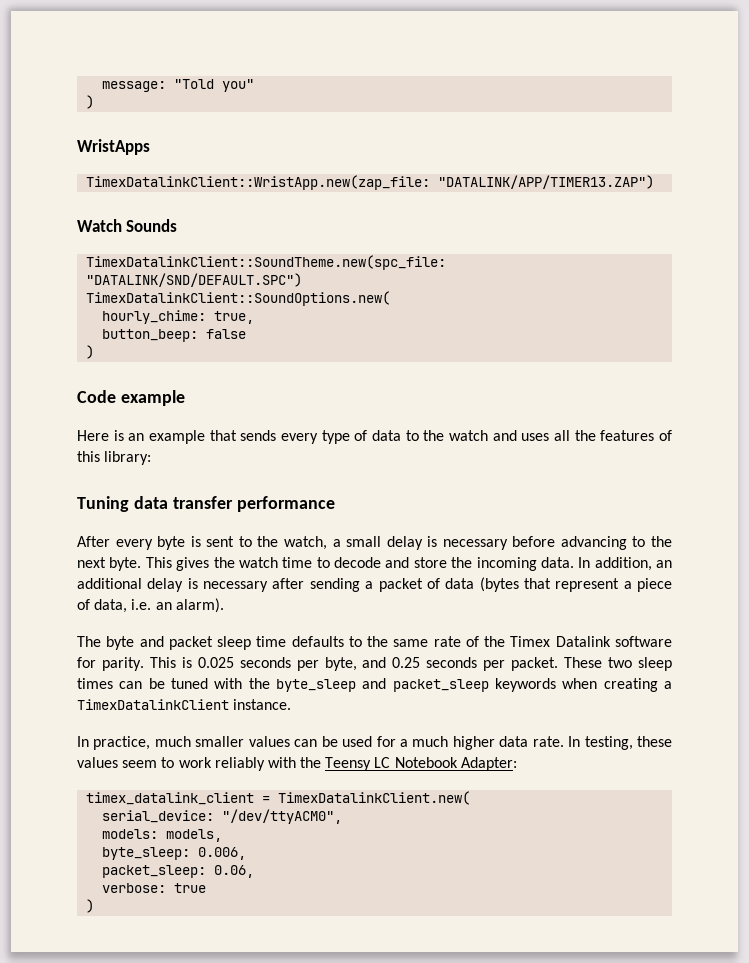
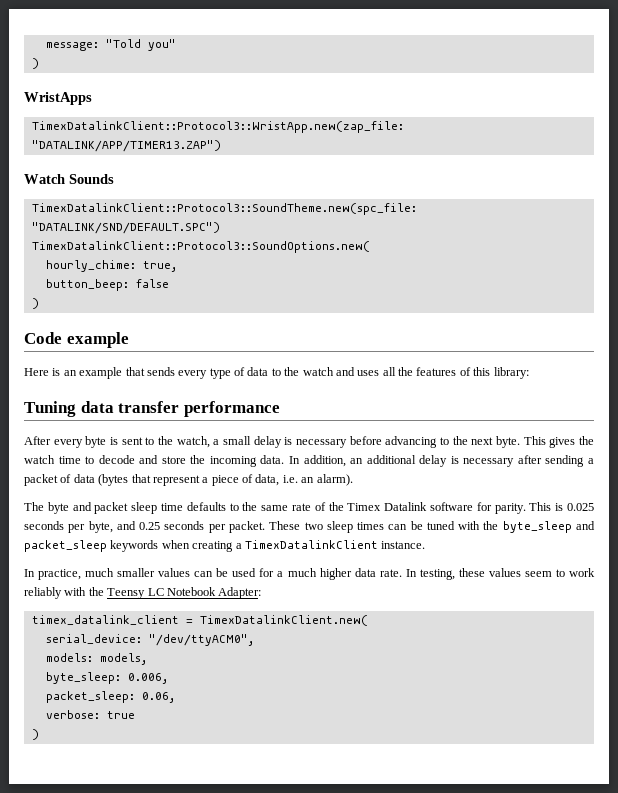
- TimexDatalinkClient::WristApp.new(zap_file: "DATALINK/APP/TIMER13.ZAP")
+ TimexDatalinkClient::Protocol3::WristApp.new(zap_file: "DATALINK/APP/TIMER13.ZAP")
- TimexDatalinkClient::SoundTheme.new(spc_file: "DATALINK/SND/DEFAULT.SPC")
+ TimexDatalinkClient::Protocol3::SoundTheme.new(spc_file: "DATALINK/SND/DEFAULT.SPC")
- TimexDatalinkClient::SoundOptions.new(
+ TimexDatalinkClient::Protocol3::SoundOptions.new(

